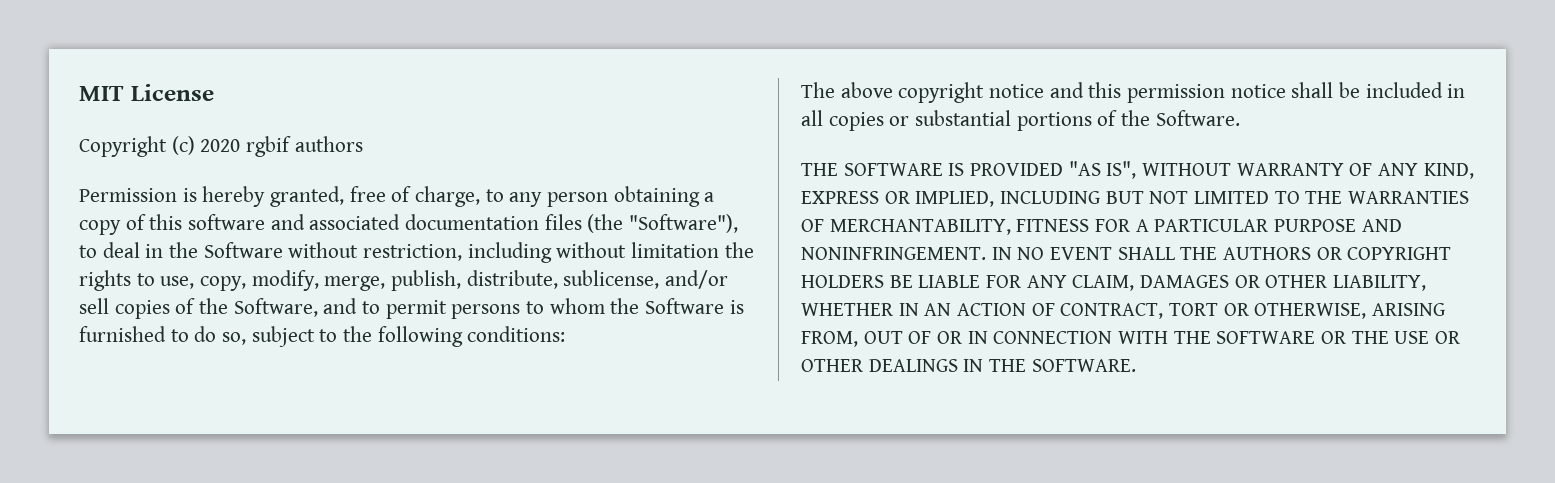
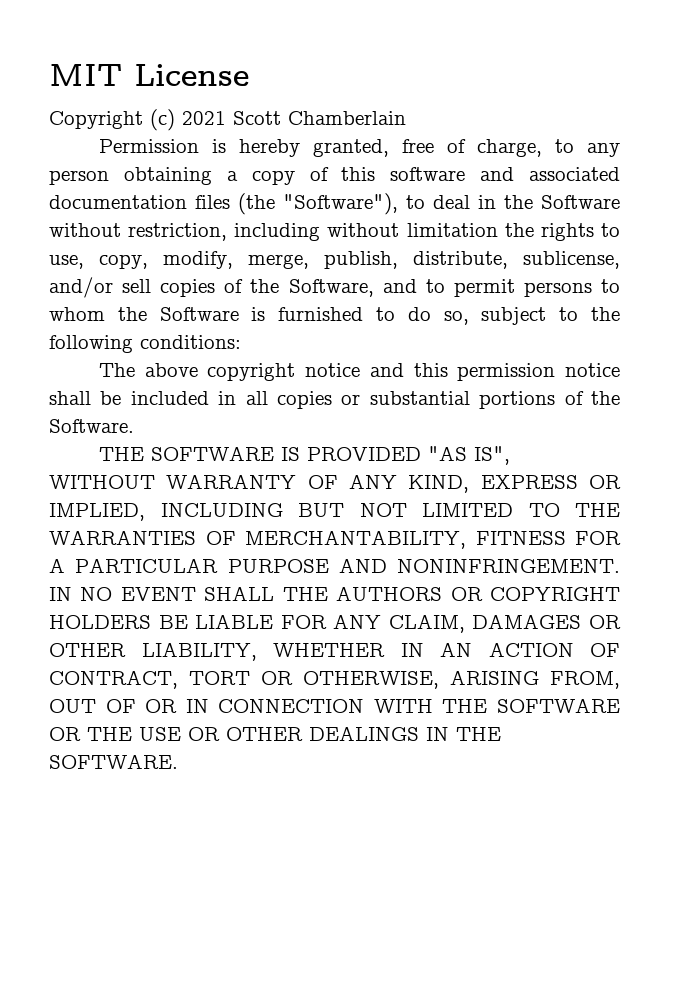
- Copyright (c) 2020 rgbif authors
+ Copyright (c) 2021 Scott Chamberlain

